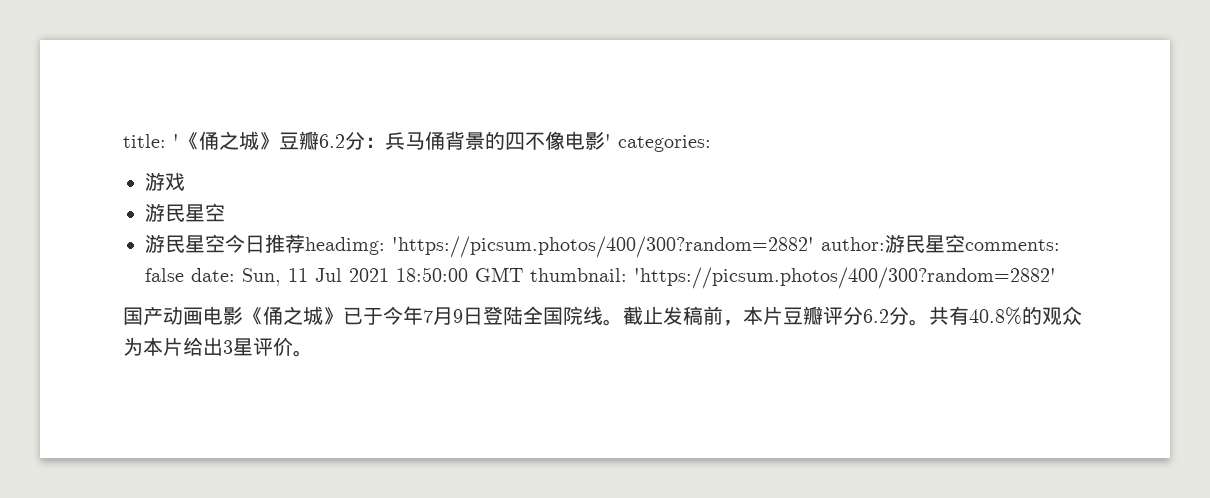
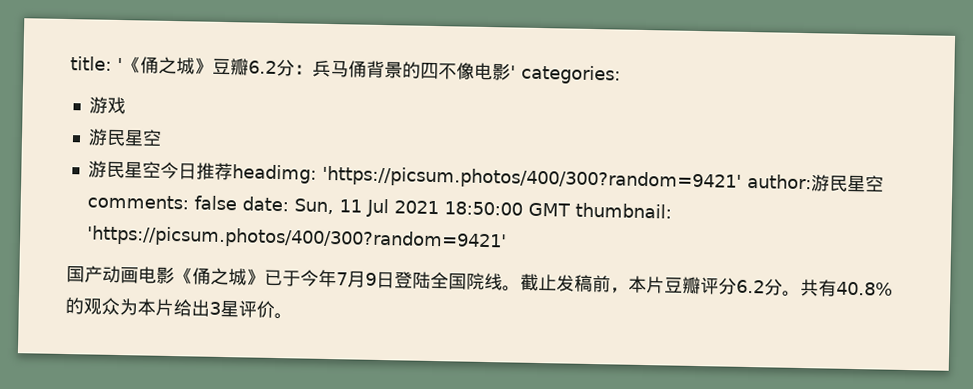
- 游民星空今日推荐headimg: 'https://picsum.photos/400/300?random=2882' author:游民星空comments: false date: Sun, 11 Jul 2021 18:50:00 GMT thumbnail: 'https://picsum.photos/400/300?random=2882'
+ 游民星空今日推荐headimg: 'https://picsum.photos/400/300?random=9421' author:游民星空comments: false date: Sun, 11 Jul 2021 18:50:00 GMT thumbnail: 'https://picsum.photos/400/300?random=9421'

